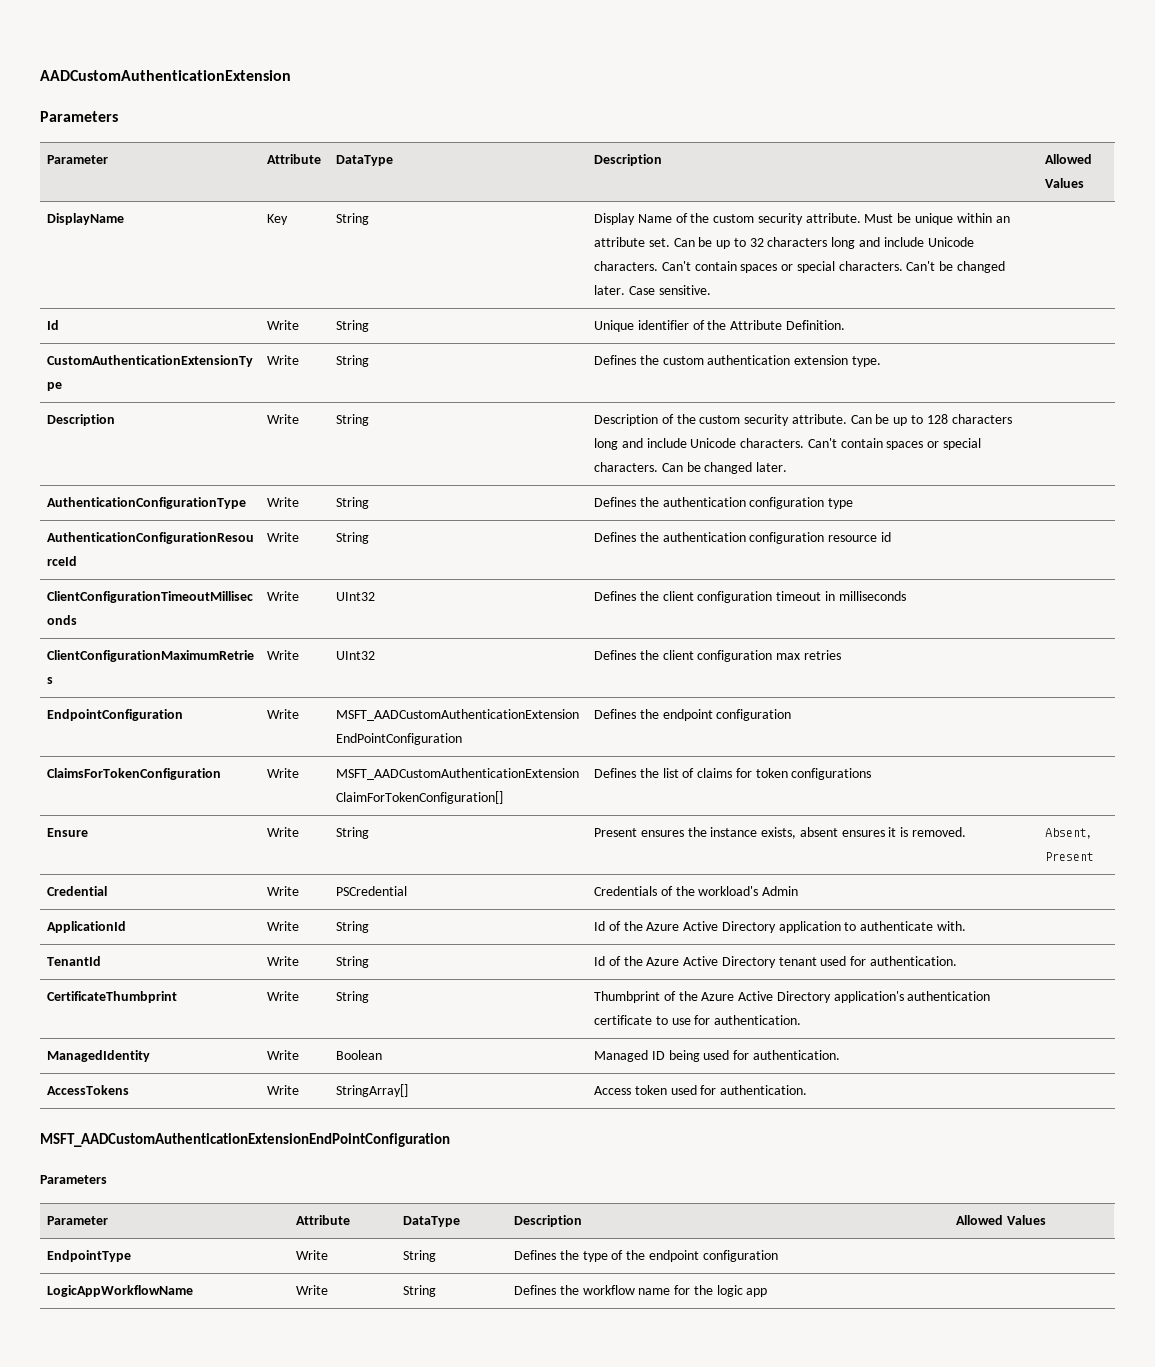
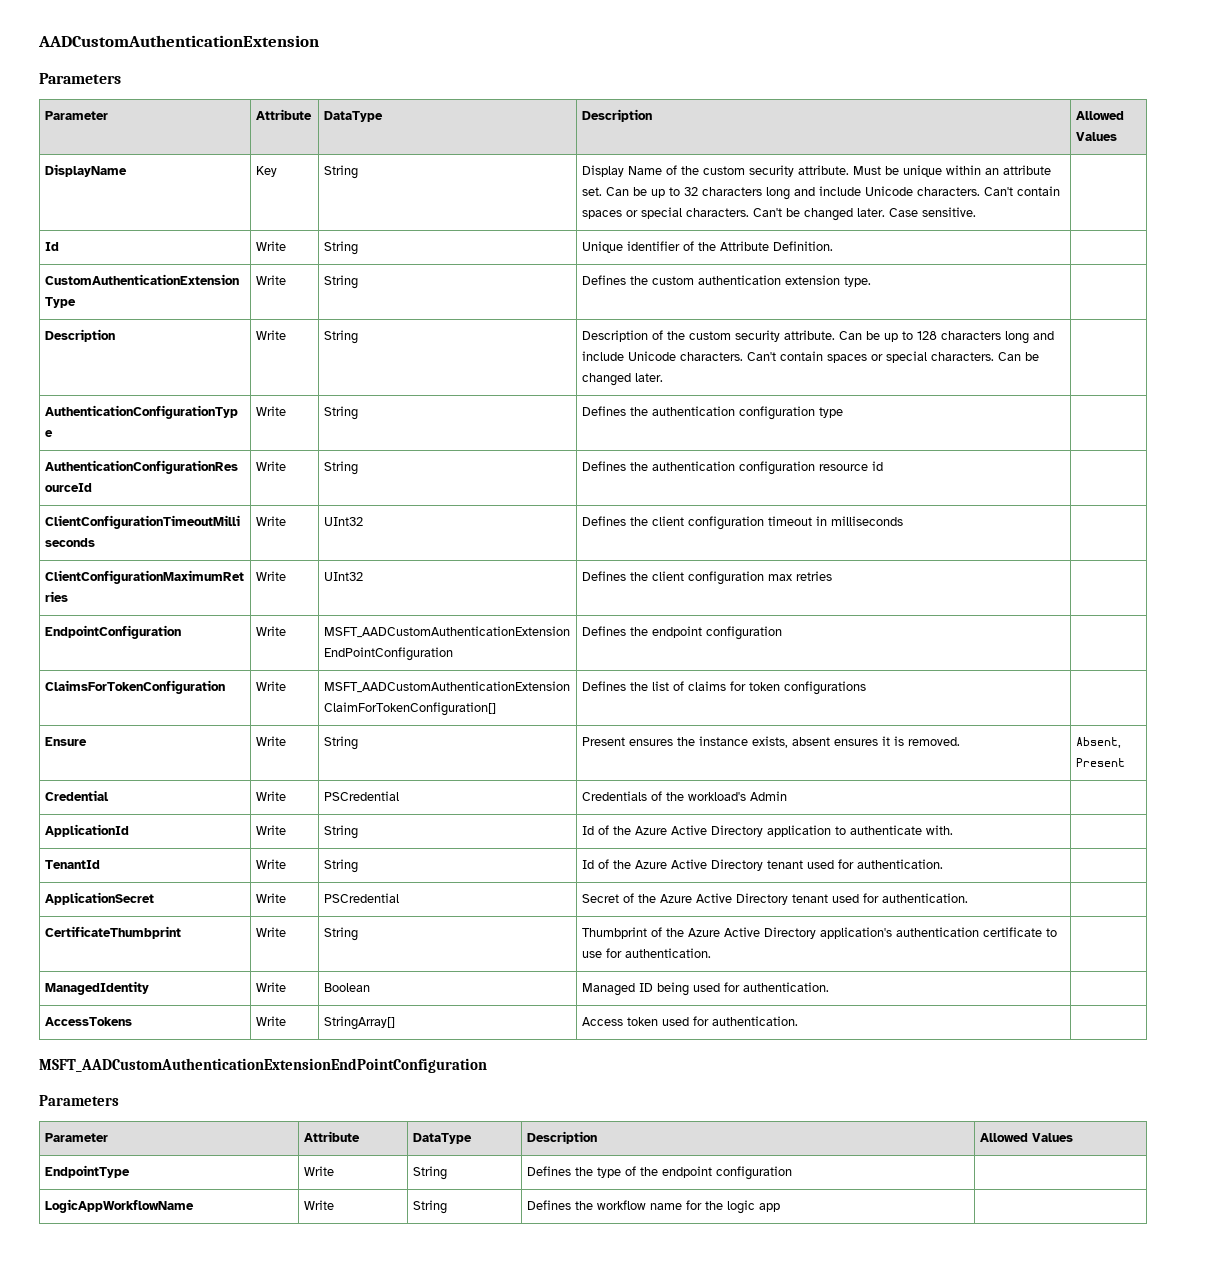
+ ApplicationSecret | Write | PSCredential | Secret of the Azure Active Directory tenant used for authentication. |

